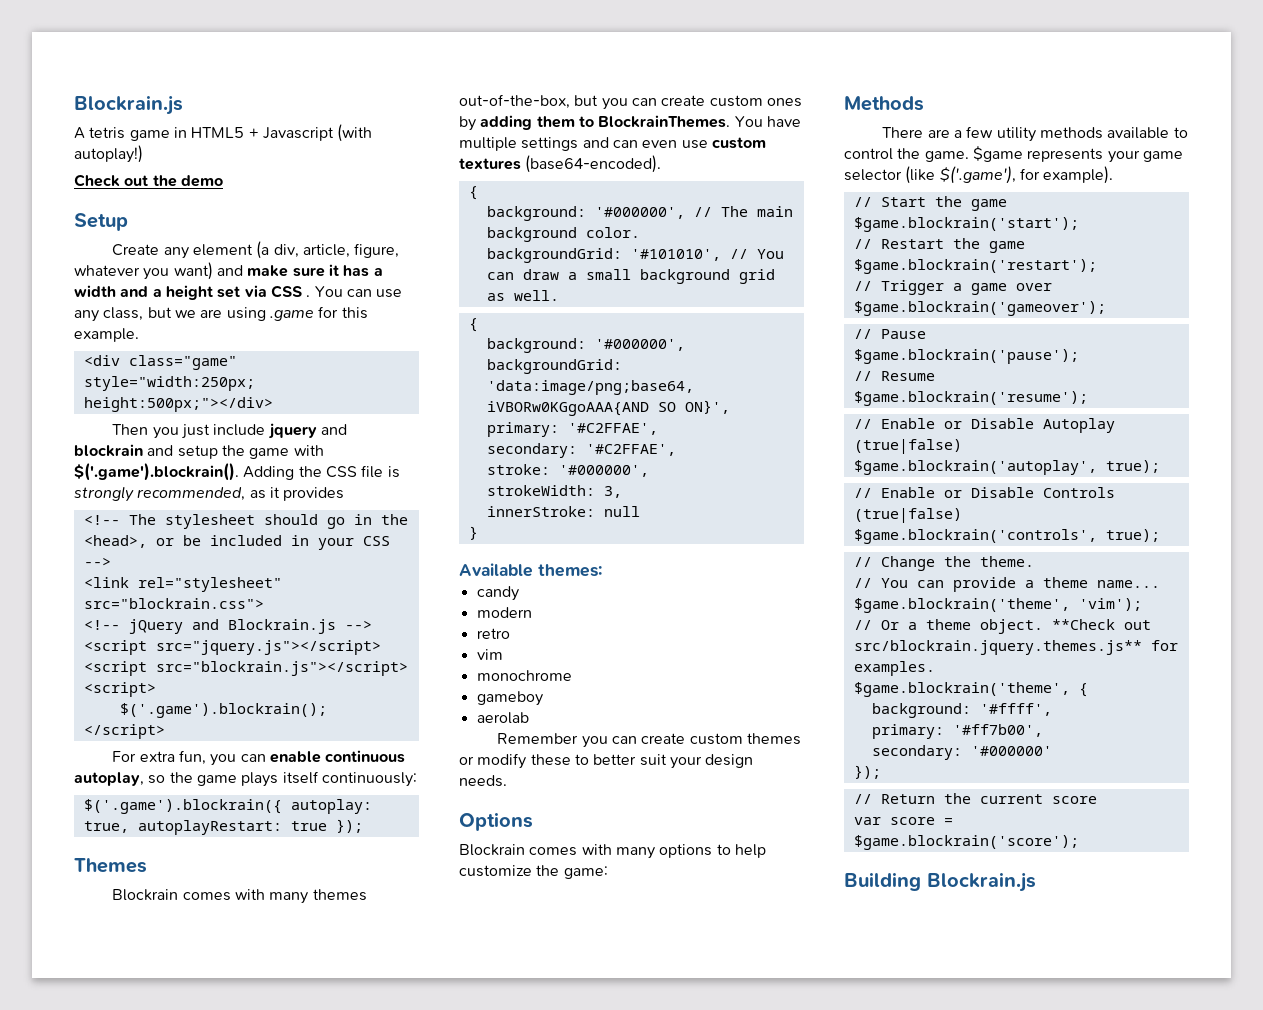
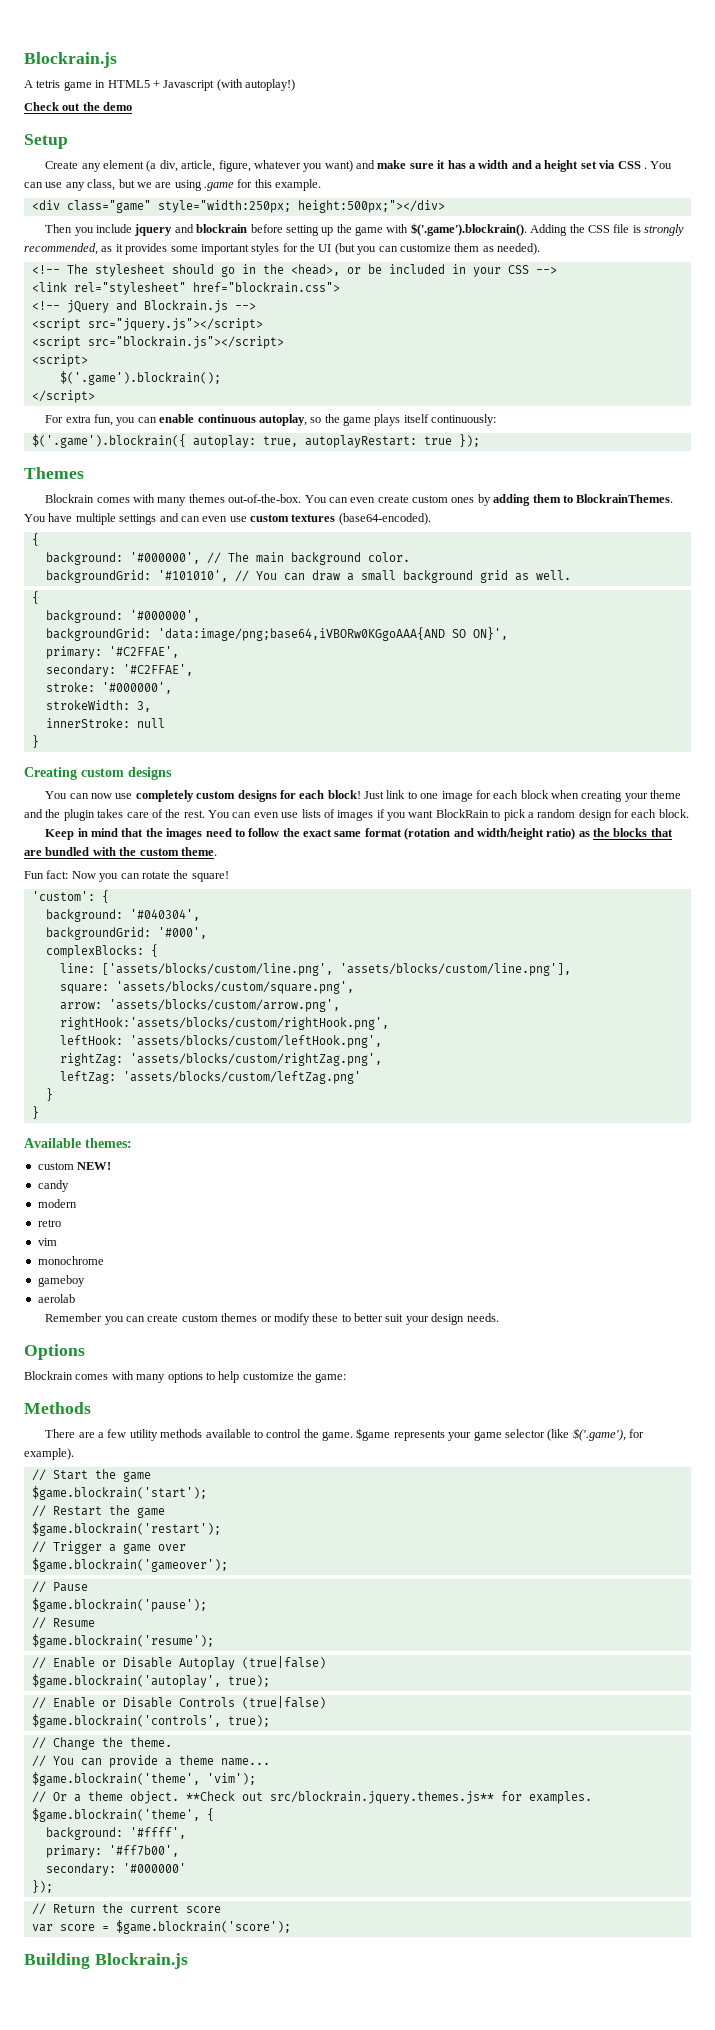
- Then you just include jquery and blockrain and setup the game with $('.game').blockrain(). Adding the CSS file is strongly recommended, as it provides
+ Then you include jquery and blockrain before setting up the game with $('.game').blockrain(). Adding the CSS file is strongly recommended, as it provides some important styles for the UI (but you can customize them as needed).
- <link rel="stylesheet" src="blockrain.css">
+ <link rel="stylesheet" href="blockrain.css">
- Blockrain comes with many themes out-of-the-box, but you can create custom ones by adding them to BlockrainThemes.
+ Blockrain comes with many themes out-of-the-box. You can even create custom ones by adding them to BlockrainThemes.
+ Creating custom designs
+ You can now use completely custom designs for each block! Just link to one image for each block when creating your theme and the plugin takes care of the rest. You can even use lists of images if you want BlockRain to pick a random design for each block.
+ Keep in mind that the images need to follow the exact same format (rotation and width/height ratio) as the blocks that are bundled with the custom theme.
+ Fun fact: Now you can rotate the square!
+ 'custom': {
+ background: '#040304',
+ backgroundGrid: '#000',
+ complexBlocks: {
+ line: ['assets/blocks/custom/line.png', 'assets/blocks/custom/line.png'],
+ square: 'assets/blocks/custom/square.png',
+ arrow: 'assets/blocks/custom/arrow.png',
+ rightHook:'assets/blocks/custom/rightHook.png',
+ leftHook: 'assets/blocks/custom/leftHook.png',
+ rightZag: 'assets/blocks/custom/rightZag.png',
+ leftZag: 'assets/blocks/custom/leftZag.png'
+ }
+ }
+ custom NEW!

